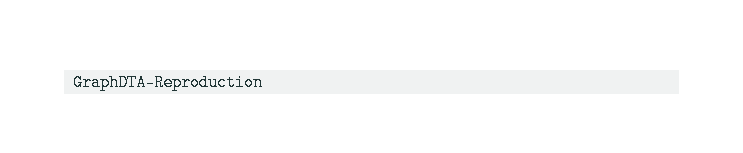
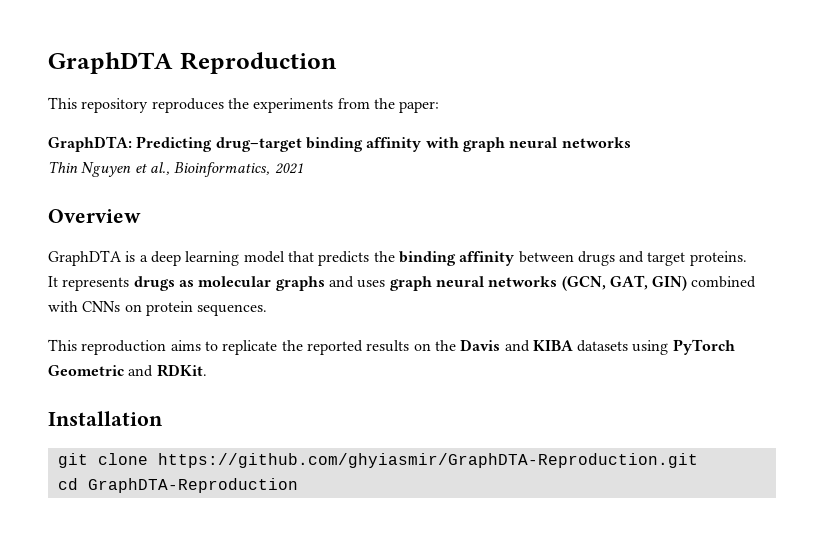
- GraphDTA-Reproduction
+ GraphDTA Reproduction
+ This repository reproduces the experiments from the paper:
+ GraphDTA: Predicting drug–target binding affinity with graph neural networks
+ Thin Nguyen et al., Bioinformatics, 2021
+ Overview
+ GraphDTA is a deep learning model that predicts the binding affinity between drugs and target proteins.
+ It represents drugs as molecular graphs and uses graph neural networks (GCN, GAT, GIN) combined with CNNs on protein sequences.
+ This reproduction aims to replicate the reported results on the Davis and KIBA datasets using PyTorch Geometric and RDKit.
+ Installation
+ git clone https://github.com/ghyiasmir/GraphDTA-Reproduction.git
+ cd GraphDTA-Reproduction

